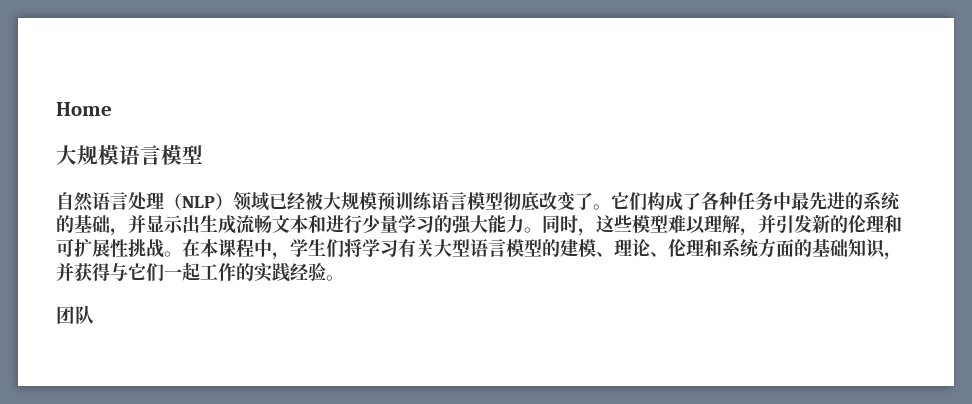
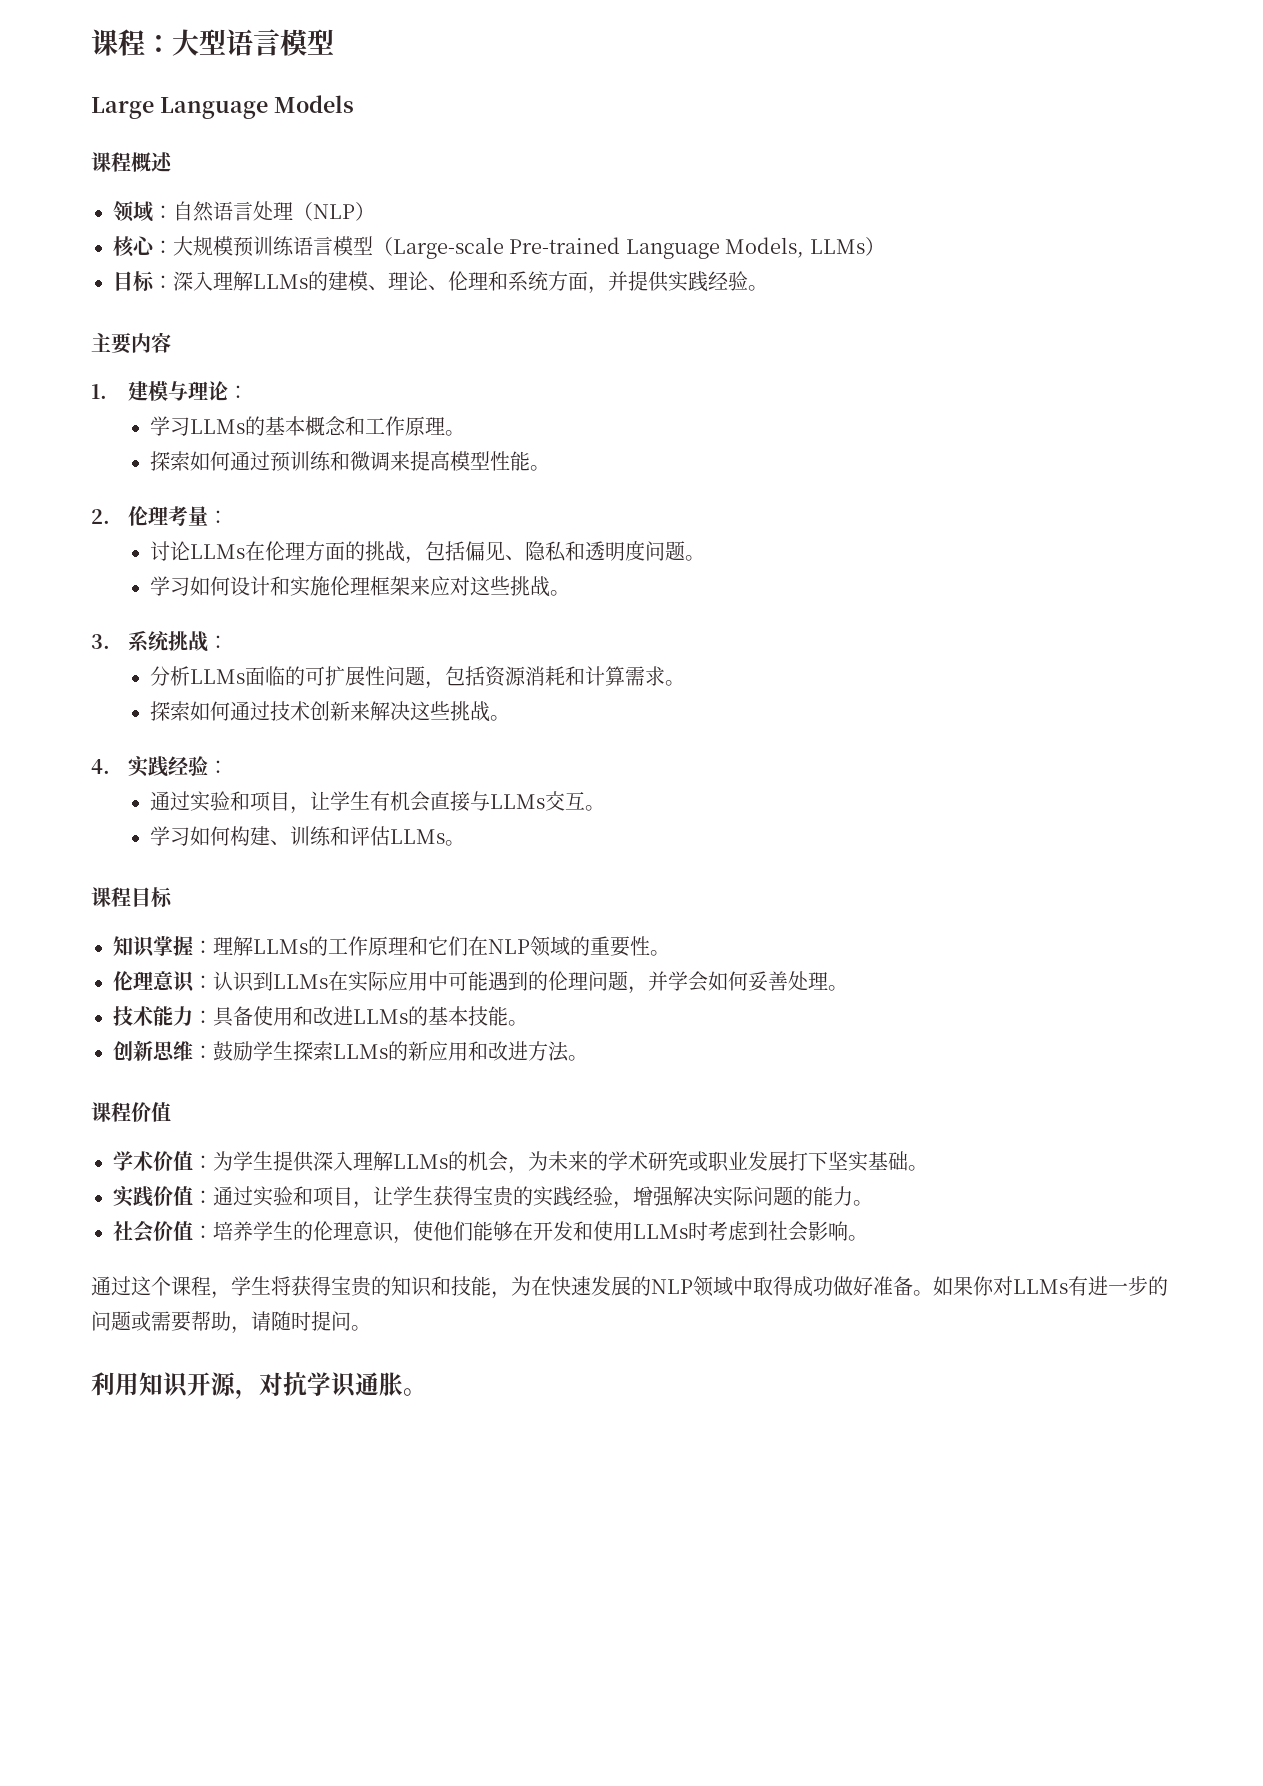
- Home
- 大规模语言模型
+ 课程：大型语言模型
- 自然语言处理（NLP）领域已经被大规模预训练语言模型彻底改变了。它们构成了各种任务中最先进的系统的基础，并显示出生成流畅文本和进行少量学习的强大能力。同时，这些模型难以理解，并引发新的伦理和可扩展性挑战。在本课程中，学生们将学习有关大型语言模型的建模、理论、伦理和系统方面的基础知识，并获得与它们一起工作的实践经验。
- 团队
+ Large Language Models
+ 课程概述
+ 领域：自然语言处理（NLP）
+ 核心：大规模预训练语言模型（Large-scale Pre-trained Language Models, LLMs）
+ 目标：深入理解LLMs的建模、理论、伦理和系统方面，并提供实践经验。
+ 主要内容
+ 1.建模与理论：
+ 学习LLMs的基本概念和工作原理。
+ 探索如何通过预训练和微调来提高模型性能。
+ 2.伦理考量：
+ 讨论LLMs在伦理方面的挑战，包括偏见、隐私和透明度问题。
+ 学习如何设计和实施伦理框架来应对这些挑战。
+ 3.系统挑战：
+ 分析LLMs面临的可扩展性问题，包括资源消耗和计算需求。
+ 探索如何通过技术创新来解决这些挑战。
+ 4.实践经验：
+ 通过实验和项目，让学生有机会直接与LLMs交互。
+ 学习如何构建、训练和评估LLMs。
+ 课程目标
+ 知识掌握：理解LLMs的工作原理和它们在NLP领域的重要性。
+ 伦理意识：认识到LLMs在实际应用中可能遇到的伦理问题，并学会如何妥善处理。
+ 技术能力：具备使用和改进LLMs的基本技能。
+ 创新思维：鼓励学生探索LLMs的新应用和改进方法。
+ 课程价值
+ 学术价值：为学生提供深入理解LLMs的机会，为未来的学术研究或职业发展打下坚实基础。
+ 实践价值：通过实验和项目，让学生获得宝贵的实践经验，增强解决实际问题的能力。
+ 社会价值：培养学生的伦理意识，使他们能够在开发和使用LLMs时考虑到社会影响。
+ 通过这个课程，学生将获得宝贵的知识和技能，为在快速发展的NLP领域中取得成功做好准备。如果你对LLMs有进一步的问题或需要帮助，请随时提问。
+ 利用知识开源，对抗学识通胀。

